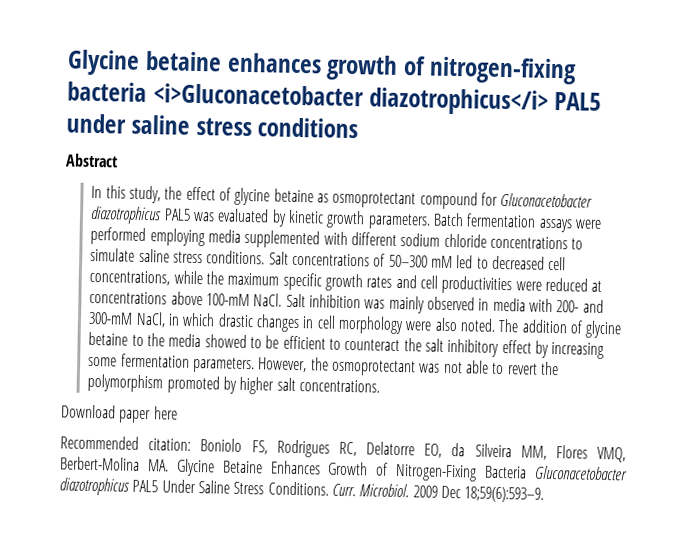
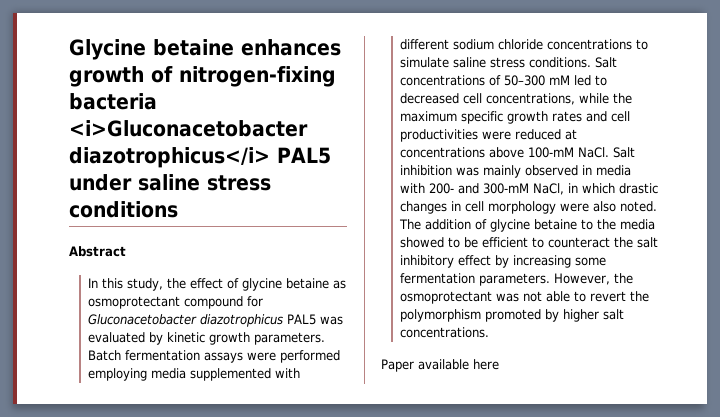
- Download paper here
+ Paper available here
- Recommended citation: Boniolo FS, Rodrigues RC, Delatorre EO, da Silveira MM, Flores VMQ, Berbert-Molina MA. Glycine Betaine Enhances Growth of Nitrogen-Fixing Bacteria Gluconacetobacter diazotrophicus PAL5 Under Saline Stress Conditions. Curr. Microbiol. 2009 Dec 18;59(6):593–9.

